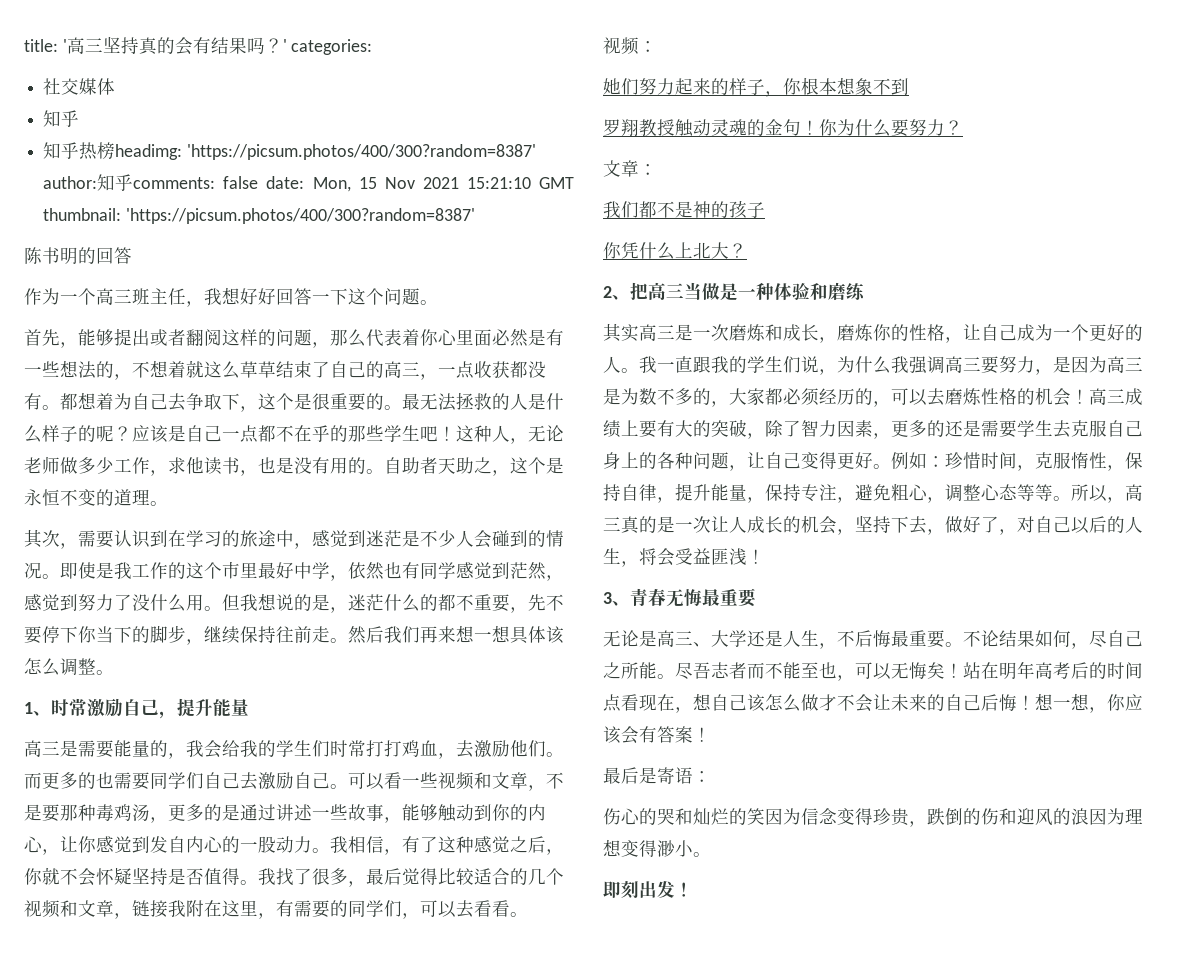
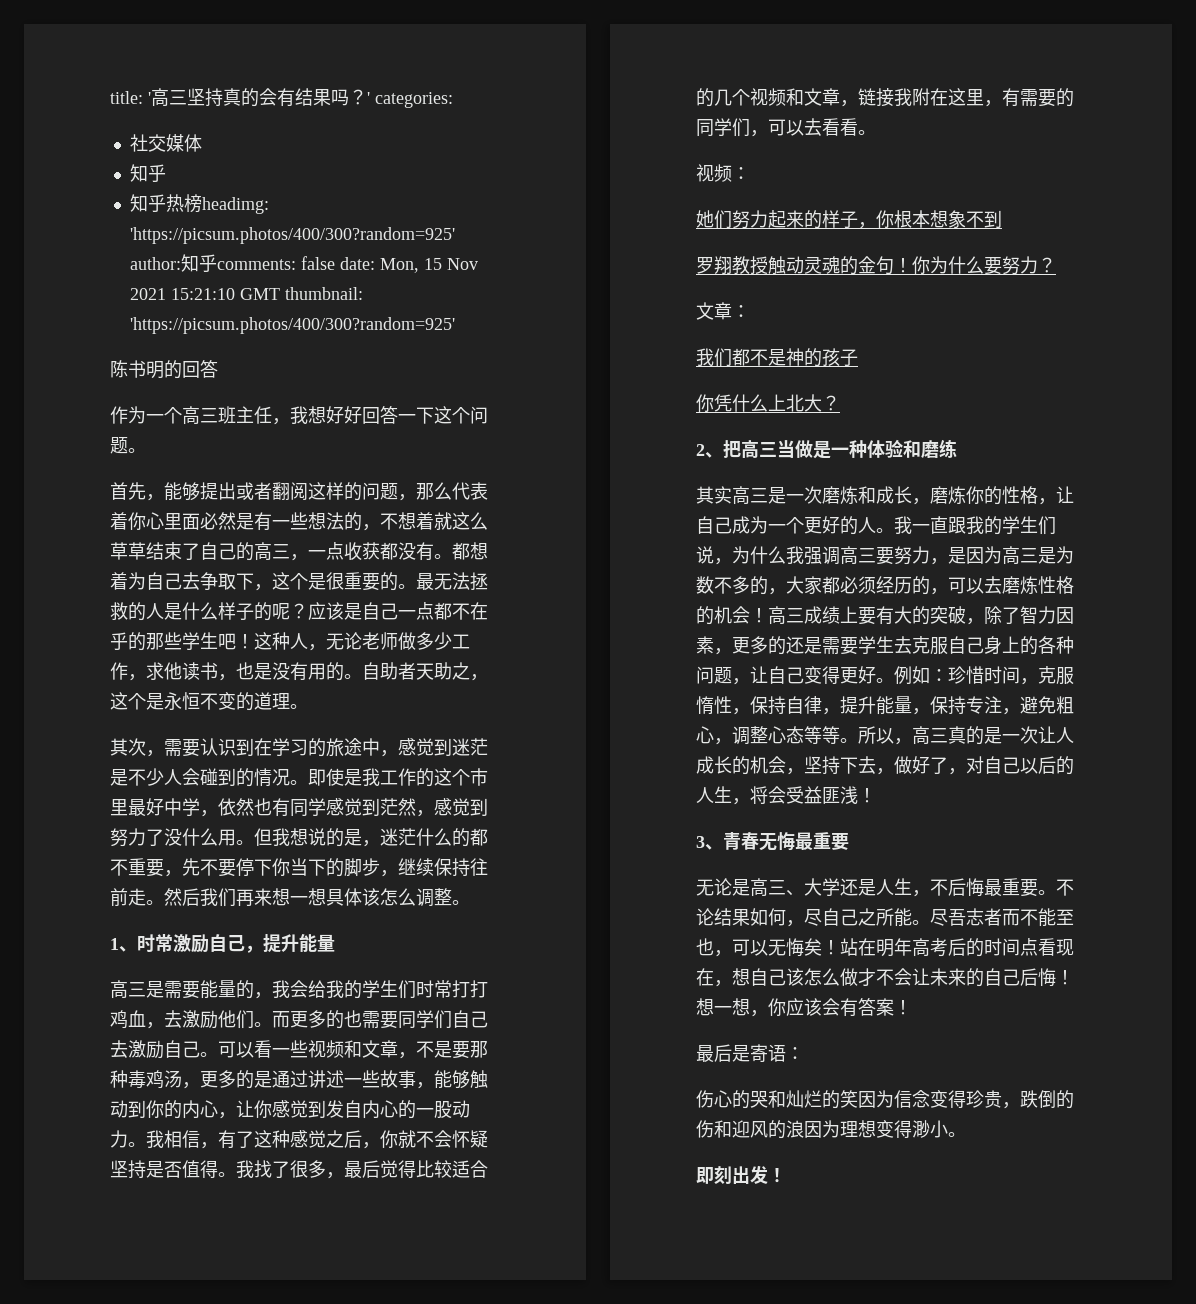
- 知乎热榜headimg: 'https://picsum.photos/400/300?random=8387' author:知乎comments: false date: Mon, 15 Nov 2021 15:21:10 GMT thumbnail: 'https://picsum.photos/400/300?random=8387'
+ 知乎热榜headimg: 'https://picsum.photos/400/300?random=925' author:知乎comments: false date: Mon, 15 Nov 2021 15:21:10 GMT thumbnail: 'https://picsum.photos/400/300?random=925'

